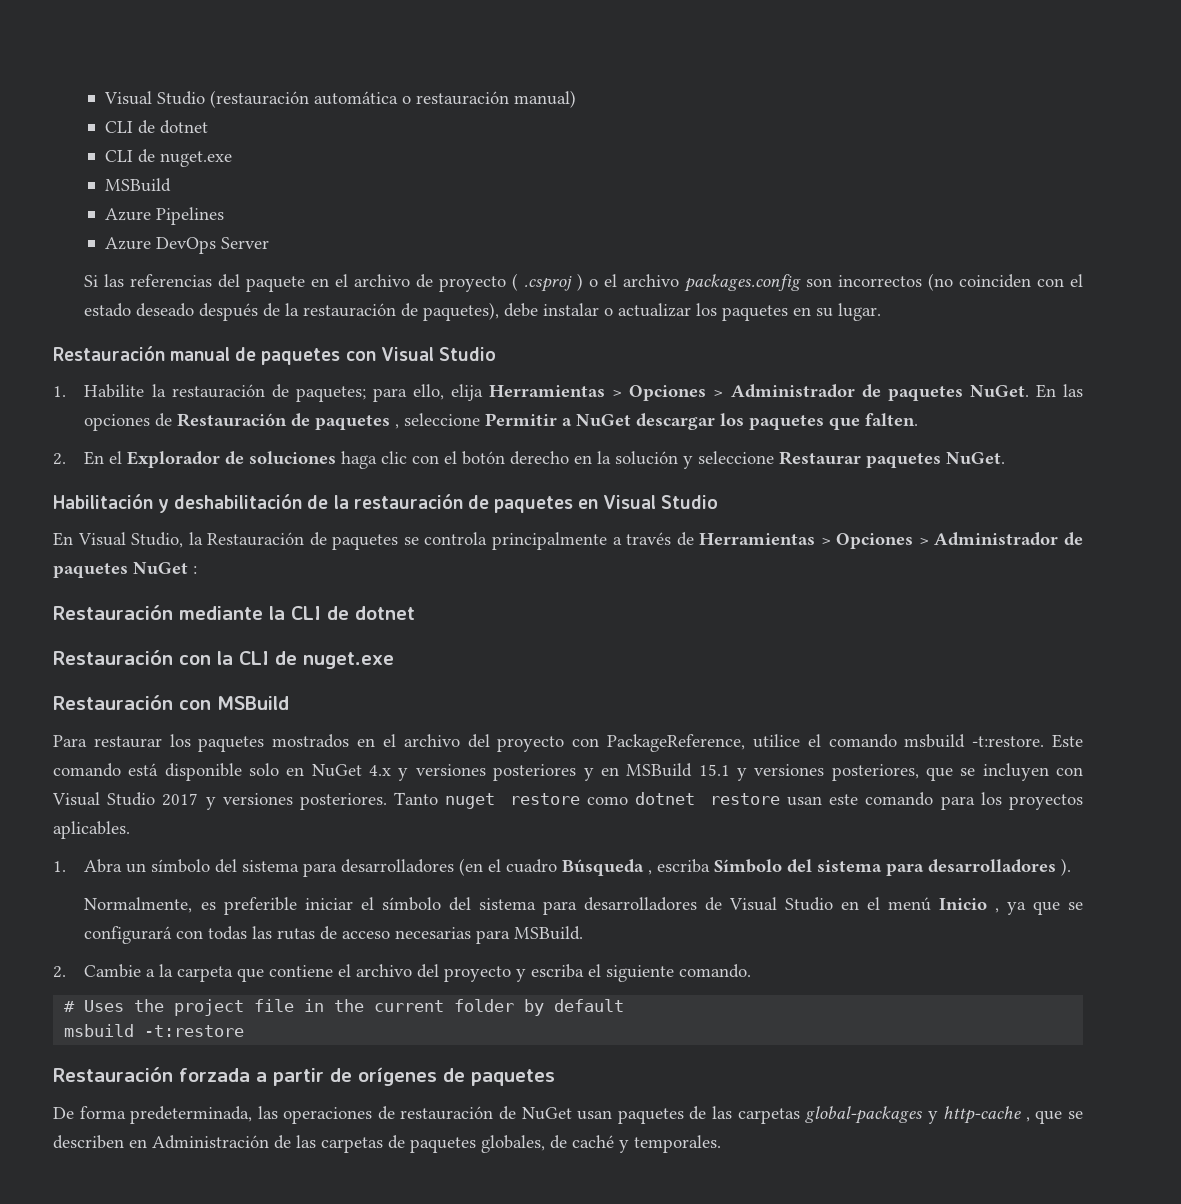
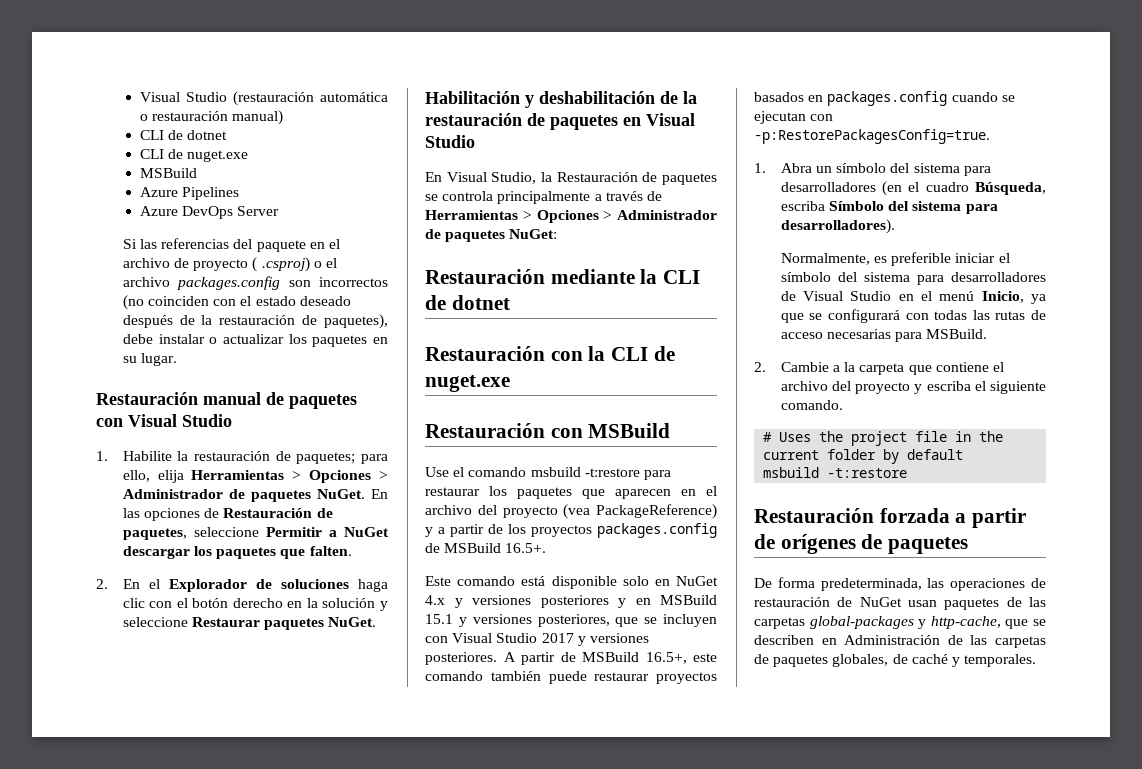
- Si las referencias del paquete en el archivo de proyecto ( .csproj ) o el archivo packages.config son incorrectos (no coinciden con el estado deseado después de la restauración de paquetes), debe instalar o actualizar los paquetes en su lugar.
+ Si las referencias del paquete en el archivo de proyecto ( .csproj) o el archivo packages.config son incorrectos (no coinciden con el estado deseado después de la restauración de paquetes), debe instalar o actualizar los paquetes en su lugar.
- En las opciones de Restauración de paquetes , seleccione Permitir a NuGet descargar los paquetes que falten.
+ En las opciones de Restauración de paquetes, seleccione Permitir a NuGet descargar los paquetes que falten.
- En Visual Studio, la Restauración de paquetes se controla principalmente a través de Herramientas > Opciones > Administrador de paquetes NuGet :
+ En Visual Studio, la Restauración de paquetes se controla principalmente a través de Herramientas > Opciones > Administrador de paquetes NuGet:
- Para restaurar los paquetes mostrados en el archivo del proyecto con PackageReference, utilice el comando msbuild -t:restore. Este comando está disponible solo en NuGet 4.x y versiones posteriores y en MSBuild 15.1 y versiones posteriores, que se incluyen con Visual Studio 2017 y versiones posteriores.
+ Use el comando msbuild -t:restore para restaurar los paquetes que aparecen en el archivo del proyecto (vea PackageReference) y a partir de los proyectos packages.config de MSBuild 16.5+.
+ Este comando está disponible solo en NuGet 4.x y versiones posteriores y en MSBuild 15.1 y versiones posteriores, que se incluyen con Visual Studio 2017 y versiones posteriores.
- Tanto nuget restore como dotnet restore usan este comando para los proyectos aplicables.
+ A partir de MSBuild 16.5+, este comando también puede restaurar proyectos basados en packages.config cuando se ejecutan con -p:RestorePackagesConfig=true.
- 1. Abra un símbolo del sistema para desarrolladores (en el cuadro Búsqueda , escriba Símbolo del sistema para desarrolladores ).
+ 1. Abra un símbolo del sistema para desarrolladores (en el cuadro Búsqueda, escriba Símbolo del sistema para desarrolladores).
- Normalmente, es preferible iniciar el símbolo del sistema para desarrolladores de Visual Studio en el menú Inicio , ya que se configurará con todas las rutas de acceso necesarias para MSBuild.
+ Normalmente, es preferible iniciar el símbolo del sistema para desarrolladores de Visual Studio en el menú Inicio, ya que se configurará con todas las rutas de acceso necesarias para MSBuild.
- De forma predeterminada, las operaciones de restauración de NuGet usan paquetes de las carpetas global-packages y http-cache , que se describen en Administración de las carpetas de paquetes globales, de caché y temporales.
+ De forma predeterminada, las operaciones de restauración de NuGet usan paquetes de las carpetas global-packages y http-cache, que se describen en Administración de las carpetas de paquetes globales, de caché y temporales.

